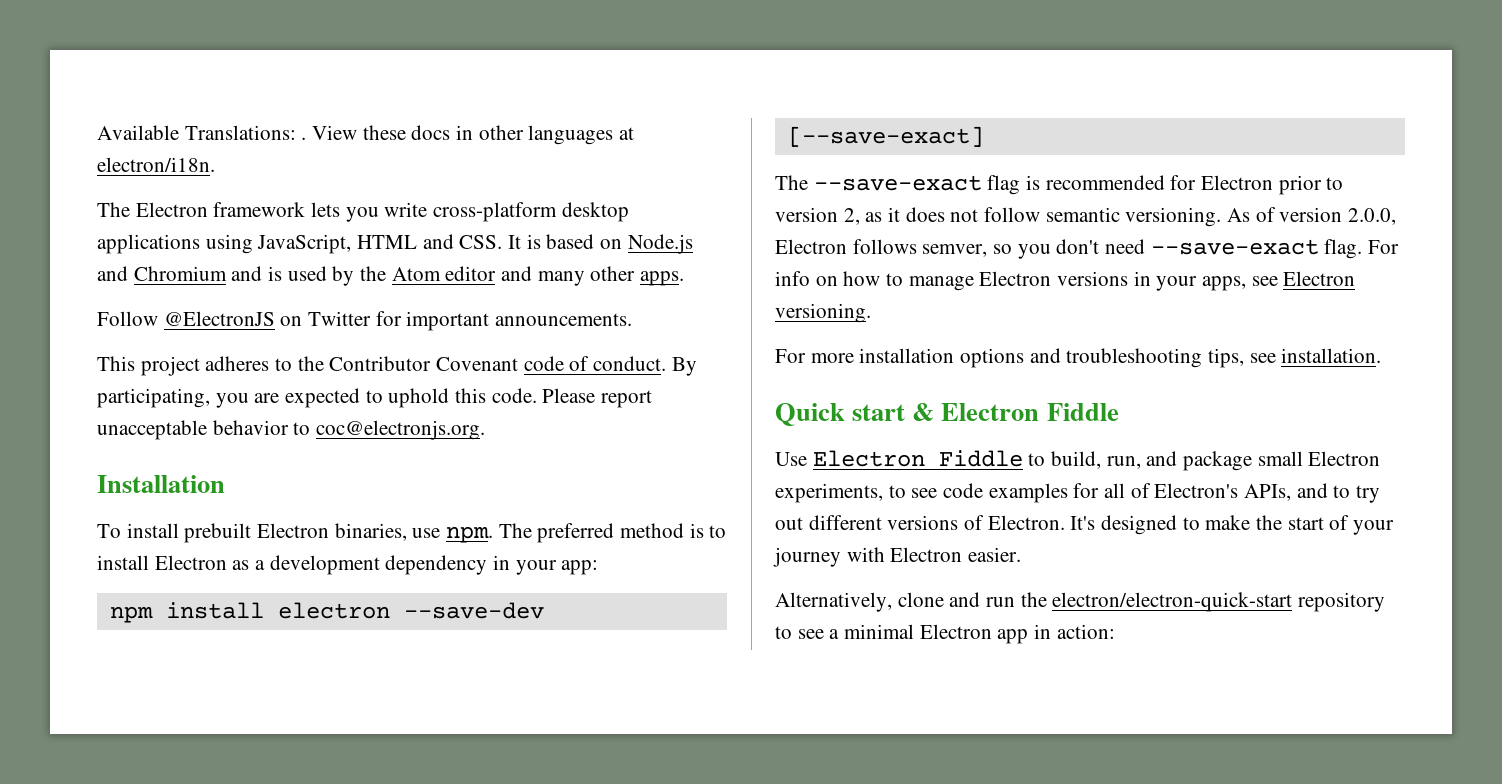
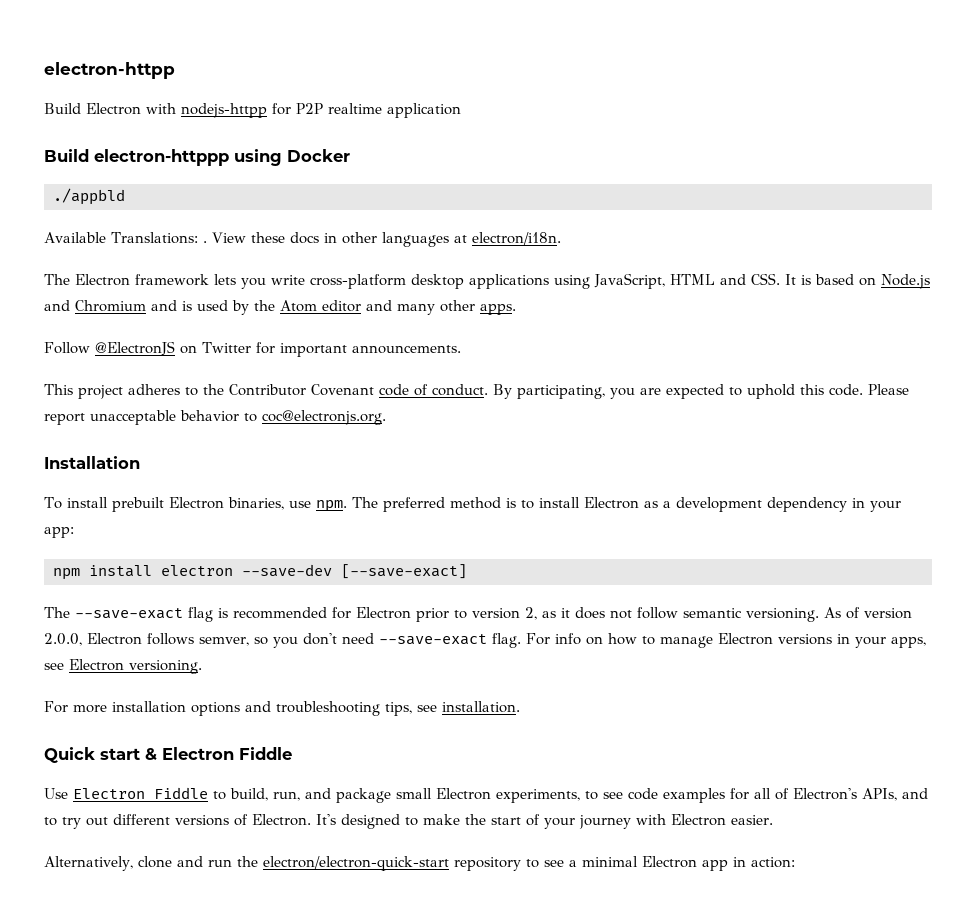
+ electron-httpp
+ Build Electron with nodejs-httpp for P2P realtime application
+ Build electron-httppp using Docker
+ ./appbld

